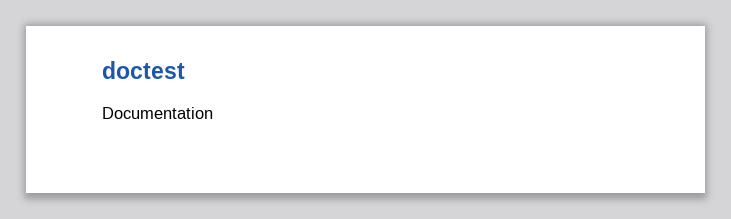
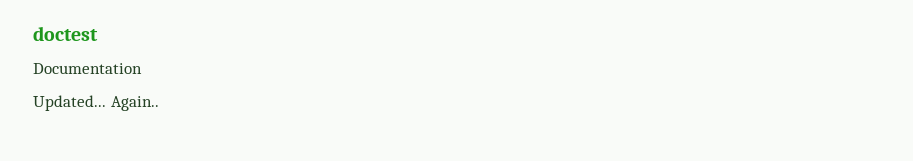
+ Updated... Again..

